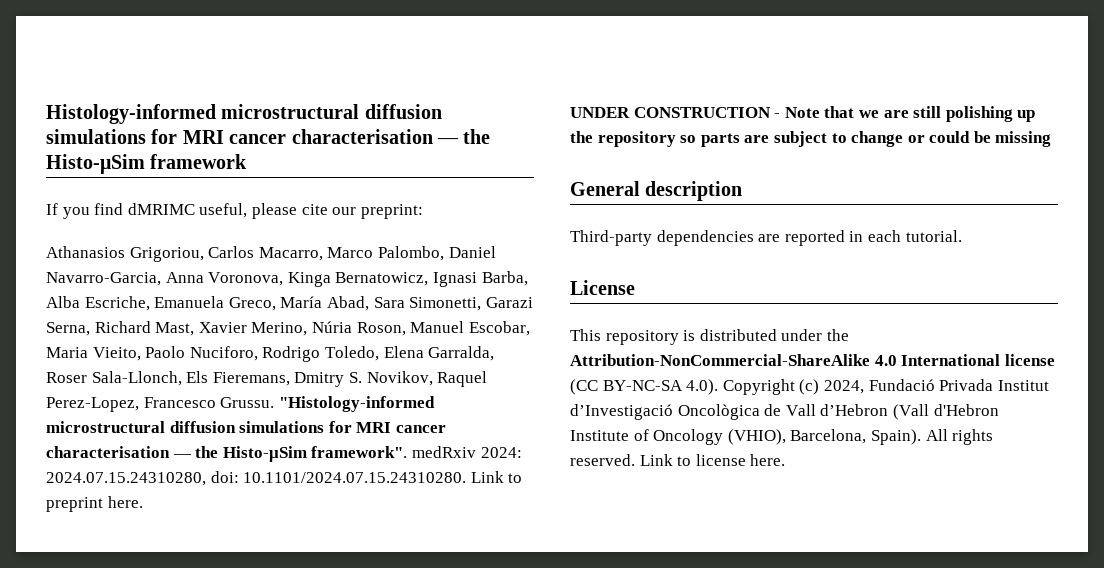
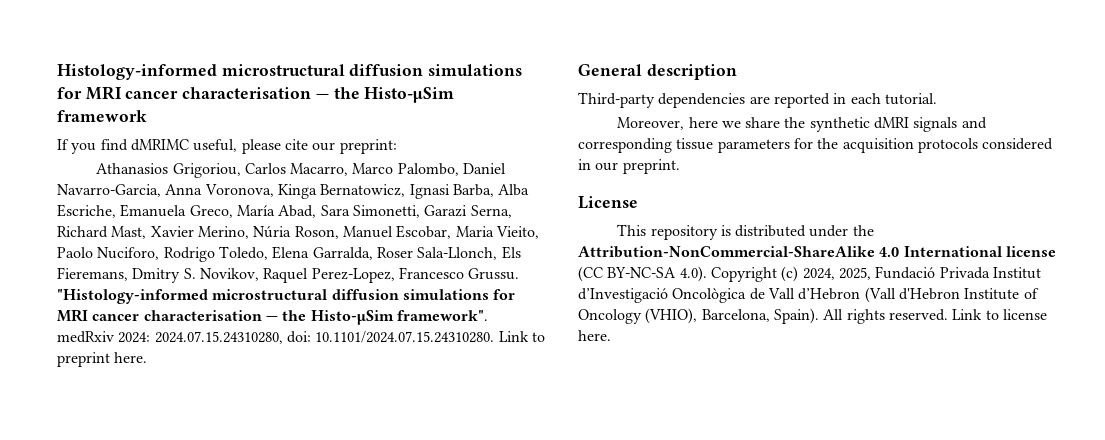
- UNDER CONSTRUCTION - Note that we are still polishing up the repository so parts are subject to change or could be missing
+ Moreover, here we share the synthetic dMRI signals and corresponding tissue parameters for the acquisition protocols considered in our preprint.
- This repository is distributed under the Attribution-NonCommercial-ShareAlike 4.0 International license (CC BY-NC-SA 4.0). Copyright (c) 2024, Fundació Privada Institut d’Investigació Oncològica de Vall d’Hebron (Vall d'Hebron Institute of Oncology (VHIO), Barcelona, Spain).
+ This repository is distributed under the Attribution-NonCommercial-ShareAlike 4.0 International license (CC BY-NC-SA 4.0). Copyright (c) 2024, 2025, Fundació Privada Institut d’Investigació Oncològica de Vall d’Hebron (Vall d'Hebron Institute of Oncology (VHIO), Barcelona, Spain).

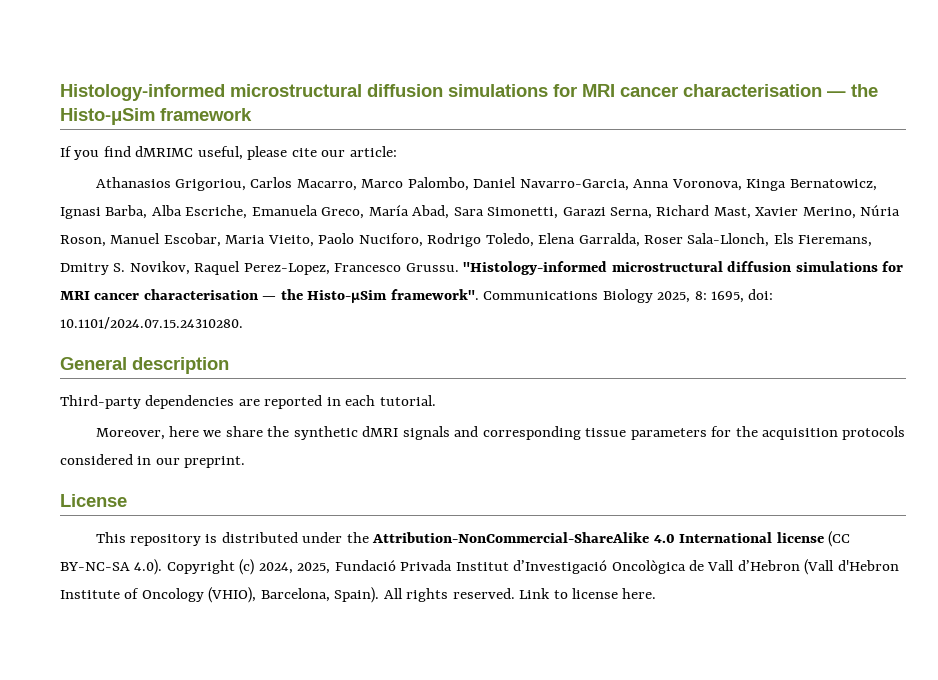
- If you find dMRIMC useful, please cite our preprint:
+ If you find dMRIMC useful, please cite our article:
- "Histology-informed microstructural diffusion simulations for MRI cancer characterisation — the Histo-μSim framework". medRxiv 2024: 2024.07.15.24310280, doi: 10.1101/2024.07.15.24310280. Link to preprint here.
+ "Histology-informed microstructural diffusion simulations for MRI cancer characterisation — the Histo-μSim framework". Communications Biology 2025, 8: 1695, doi: 10.1101/2024.07.15.24310280.

